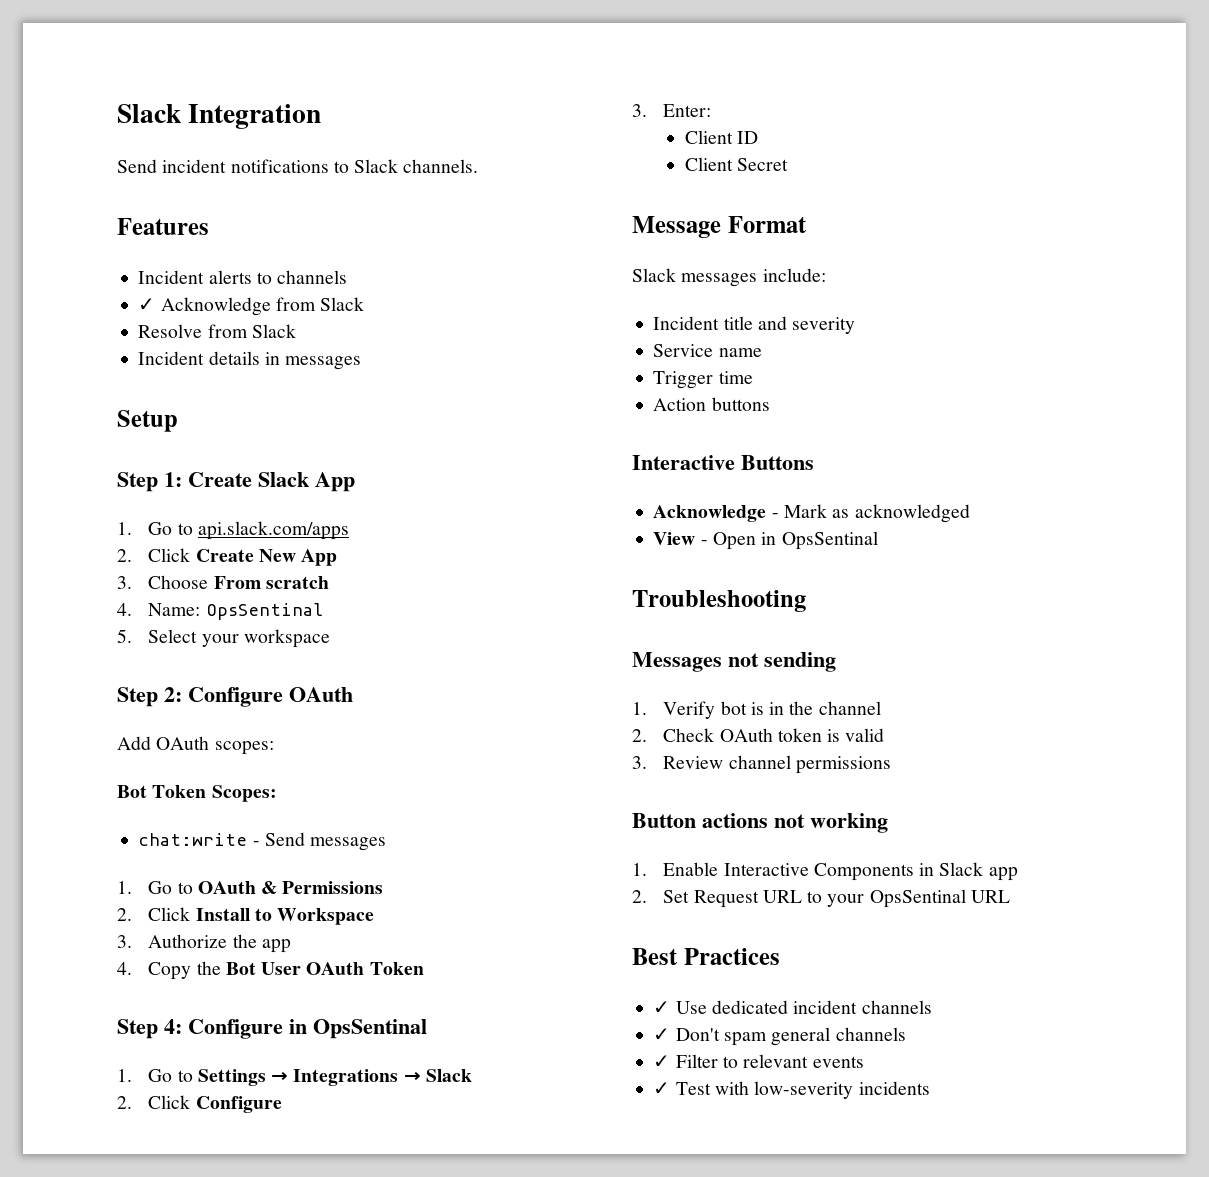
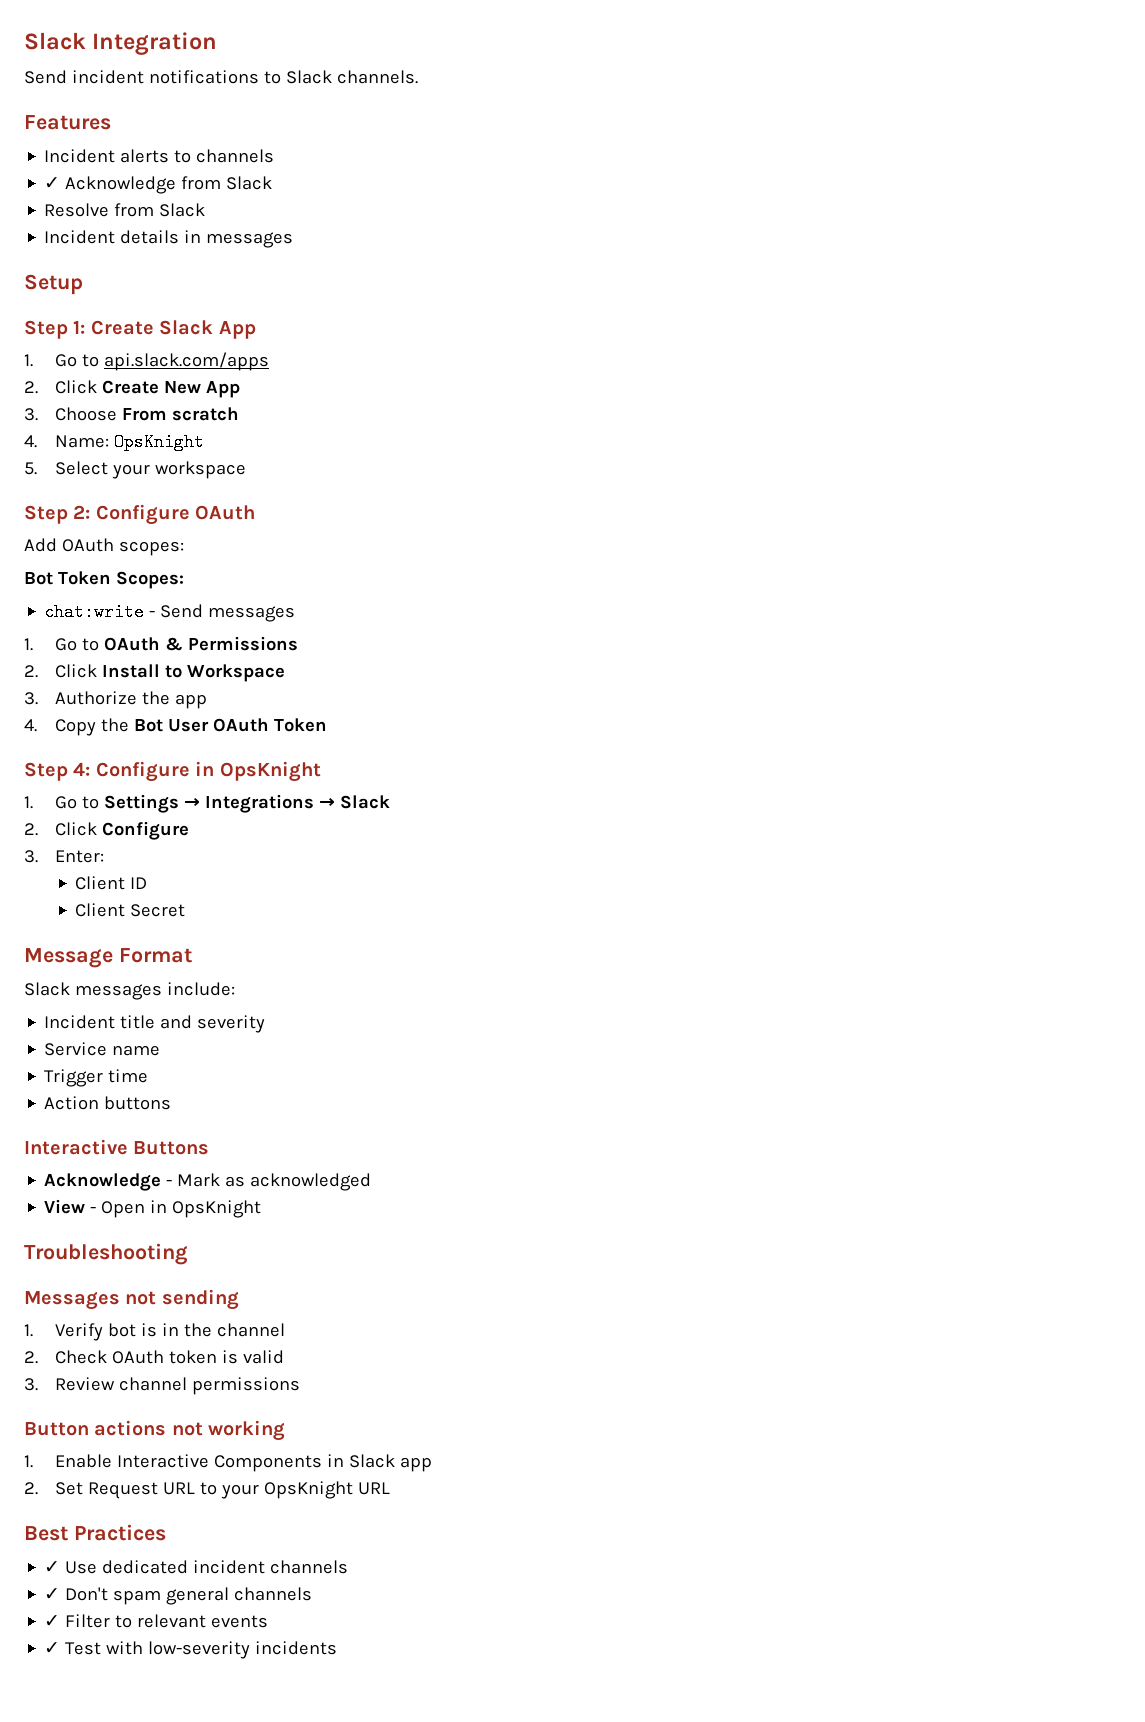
- 4. Name: OpsSentinal
+ 4. Name: OpsKnight
- Step 4: Configure in OpsSentinal
+ Step 4: Configure in OpsKnight
- View - Open in OpsSentinal
+ View - Open in OpsKnight
- 2. Set Request URL to your OpsSentinal URL
+ 2. Set Request URL to your OpsKnight URL

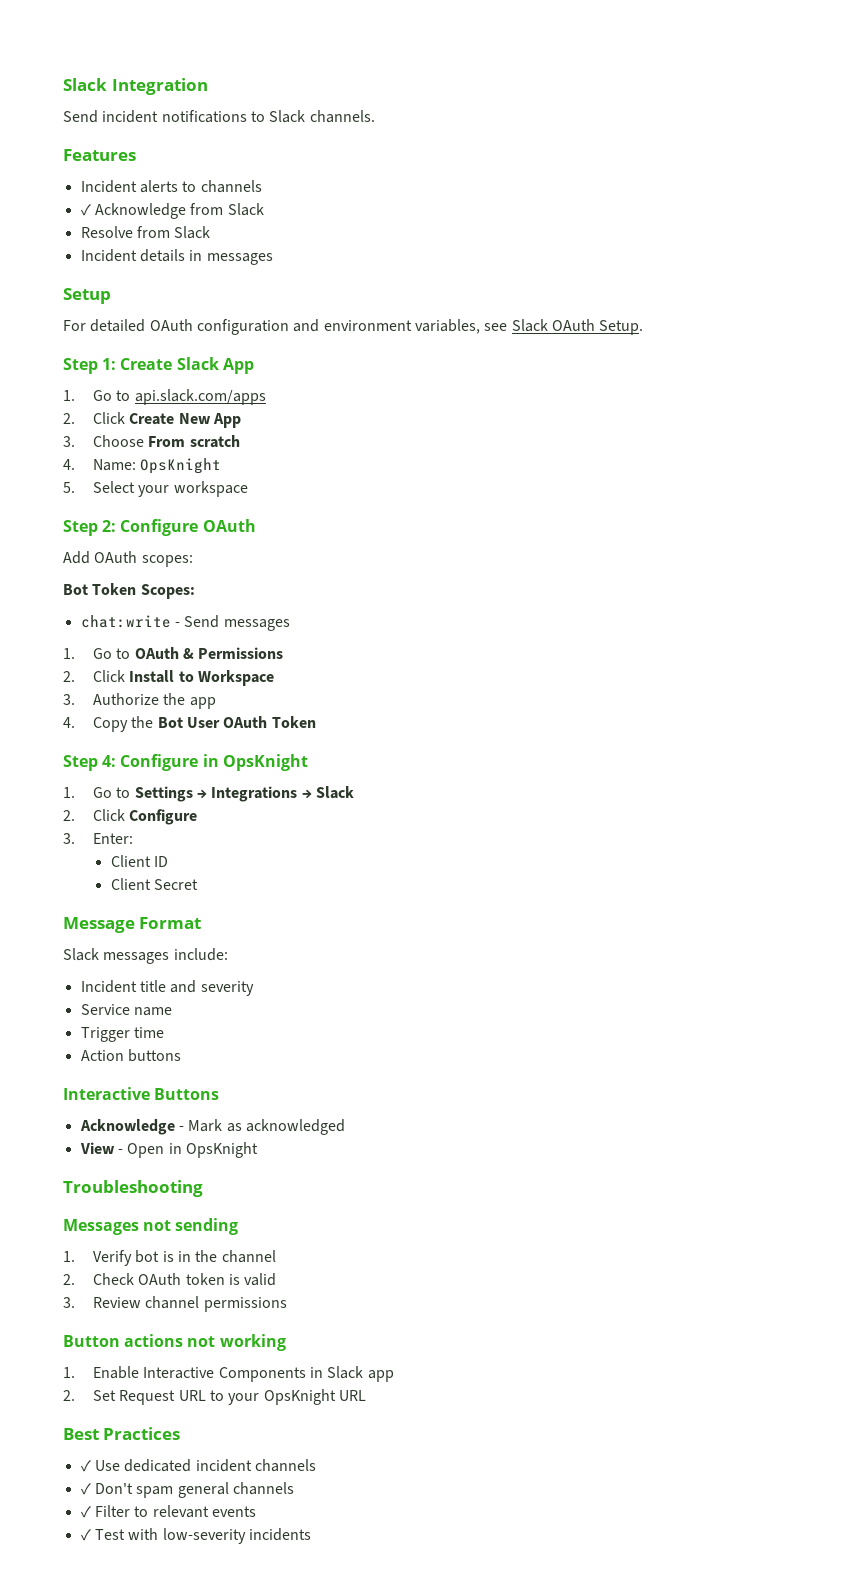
+ For detailed OAuth configuration and environment variables, see Slack OAuth Setup.

